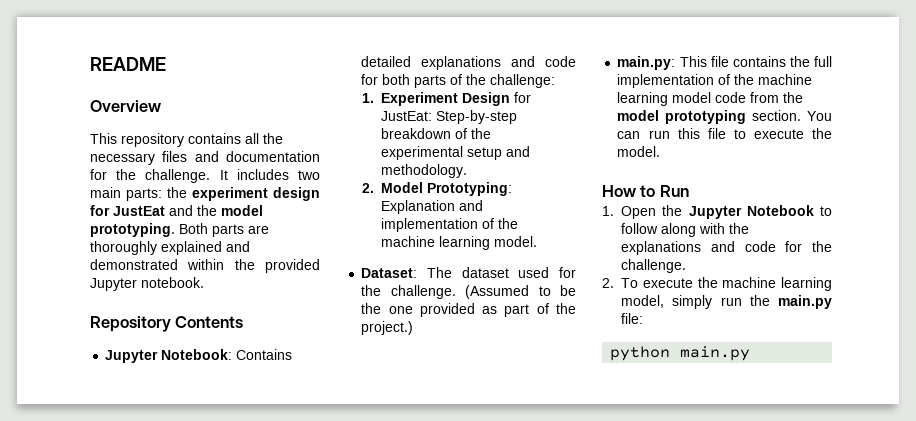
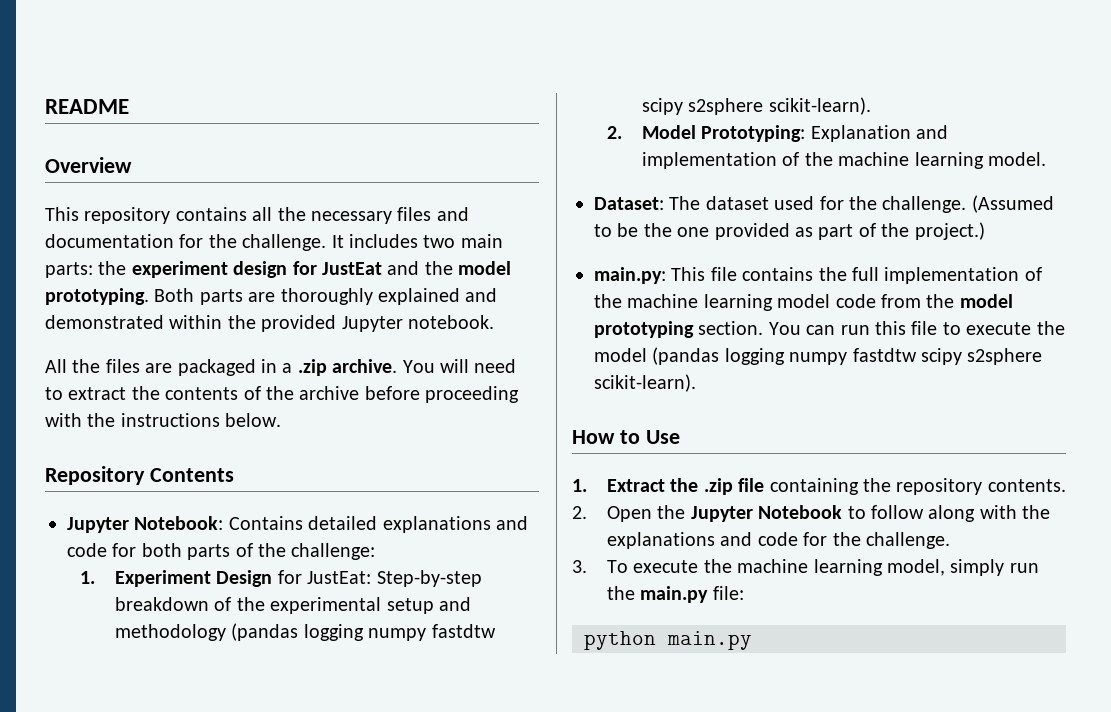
+ All the files are packaged in a .zip archive. You will need to extract the contents of the archive before proceeding with the instructions below.
- 1. Experiment Design for JustEat: Step-by-step breakdown of the experimental setup and methodology.
+ 1. Experiment Design for JustEat: Step-by-step breakdown of the experimental setup and methodology (pandas logging numpy fastdtw scipy s2sphere scikit-learn).
- You can run this file to execute the model.
- How to Run
- 1. Open the Jupyter Notebook to follow along with the explanations and code for the challenge.
+ You can run this file to execute the model (pandas logging numpy fastdtw scipy s2sphere scikit-learn).
+ How to Use
+ 1. Extract the .zip file containing the repository contents.
+ 2. Open the Jupyter Notebook to follow along with the explanations and code for the challenge.
- 2. To execute the machine learning model, simply run the main.py file:
+ 3. To execute the machine learning model, simply run the main.py file:

